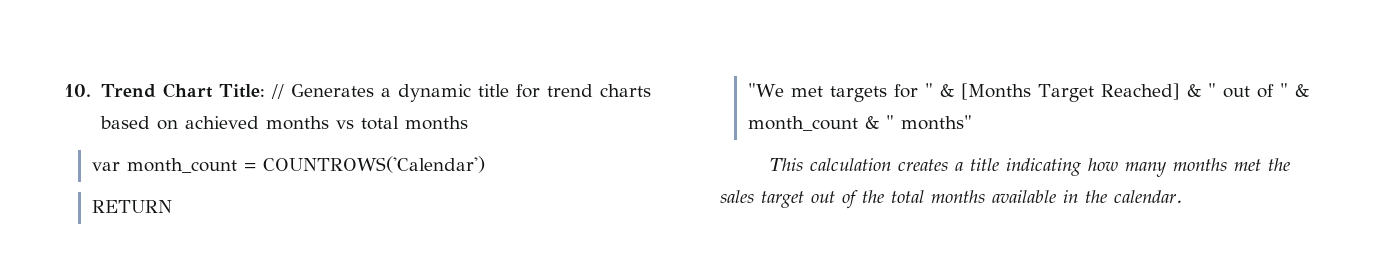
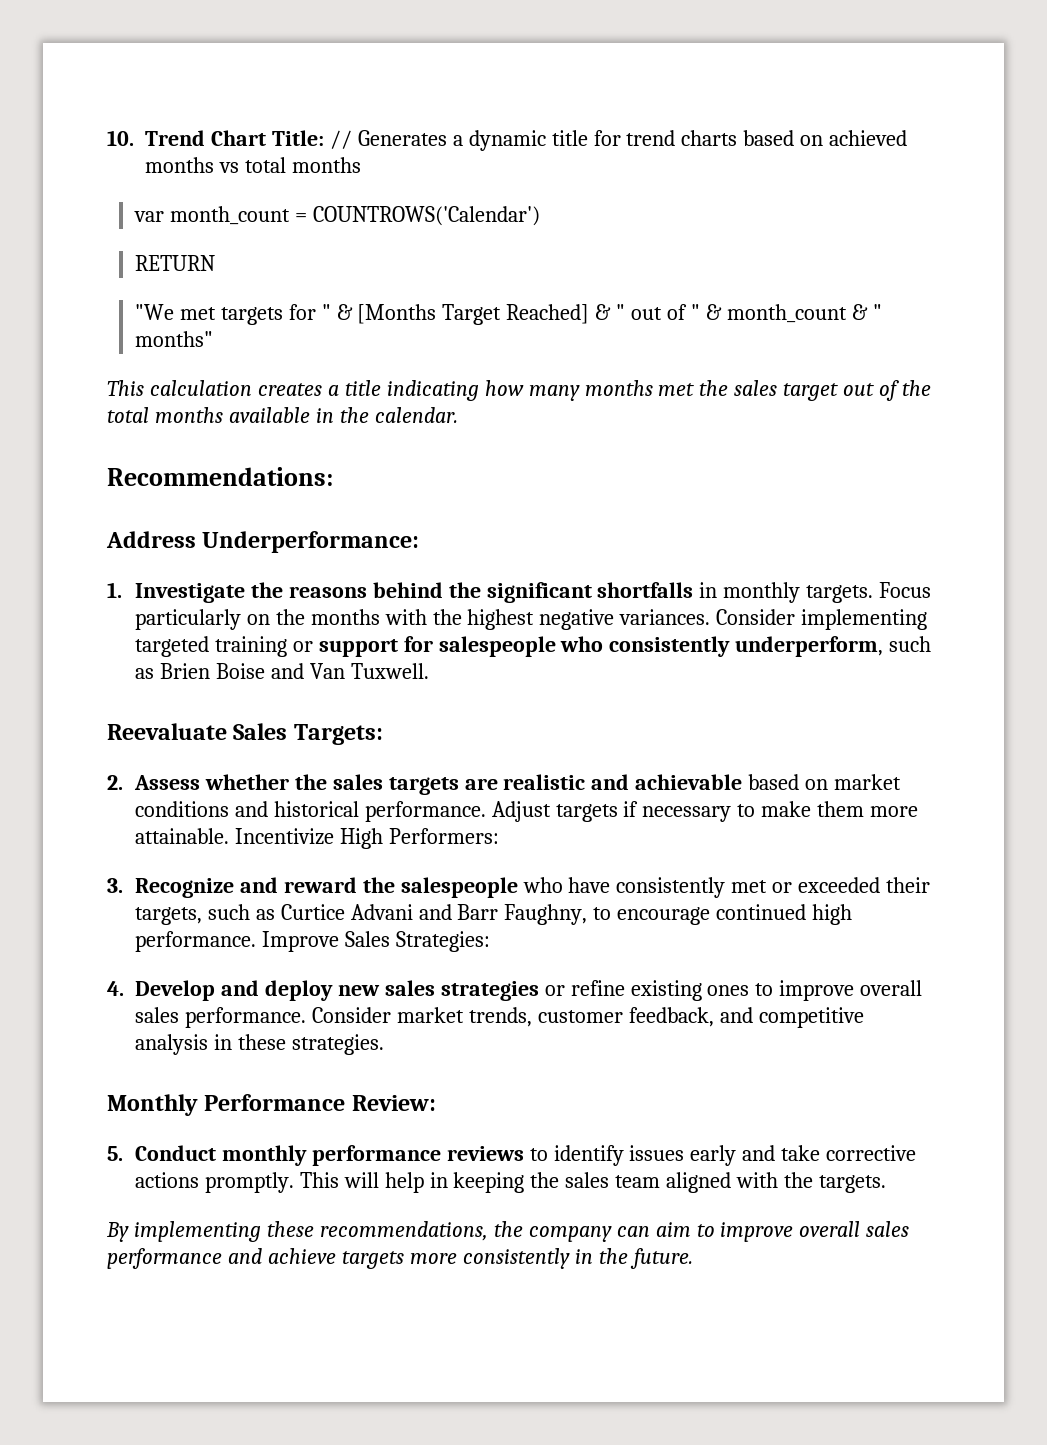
+ Recommendations:
+ Address Underperformance:
+ 1. Investigate the reasons behind the significant shortfalls in monthly targets. Focus particularly on the months with the highest negative variances. Consider implementing targeted training or support for salespeople who consistently underperform, such as Brien Boise and Van Tuxwell.
+ Reevaluate Sales Targets:
+ 2. Assess whether the sales targets are realistic and achievable based on market conditions and historical performance. Adjust targets if necessary to make them more attainable. Incentivize High Performers:
+ 3. Recognize and reward the salespeople who have consistently met or exceeded their targets, such as Curtice Advani and Barr Faughny, to encourage continued high performance. Improve Sales Strategies:
+ 4. Develop and deploy new sales strategies or refine existing ones to improve overall sales performance. Consider market trends, customer feedback, and competitive analysis in these strategies.
+ Monthly Performance Review:
+ 5. Conduct monthly performance reviews to identify issues early and take corrective actions promptly. This will help in keeping the sales team aligned with the targets.
+ By implementing these recommendations, the company can aim to improve overall sales performance and achieve targets more consistently in the future.

